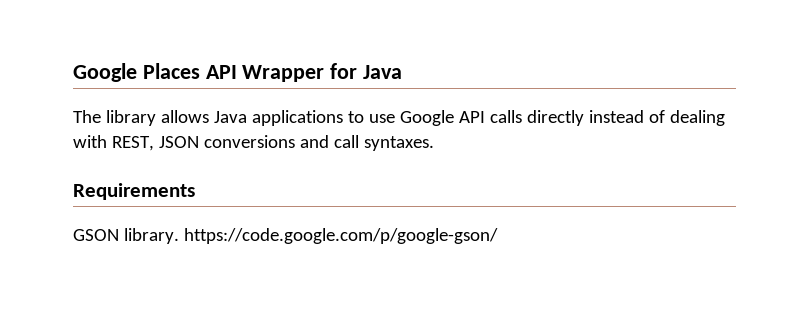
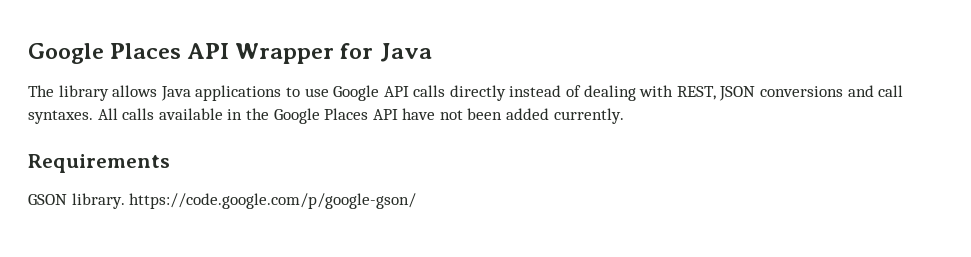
+ All calls available in the Google Places API have not been added currently.

